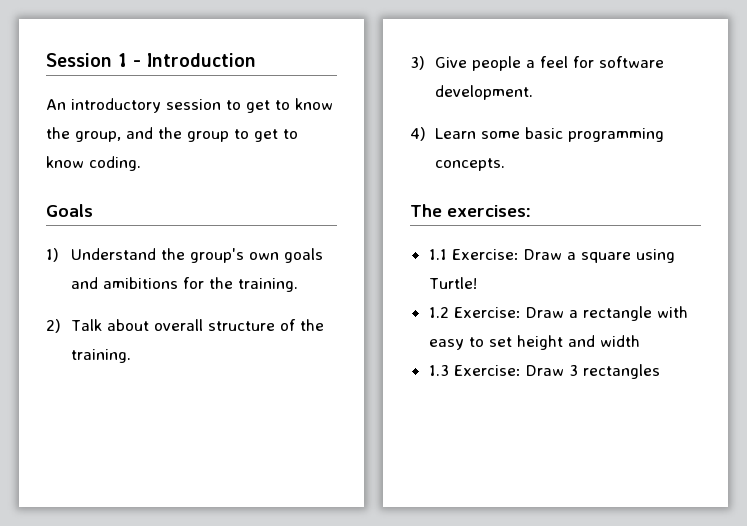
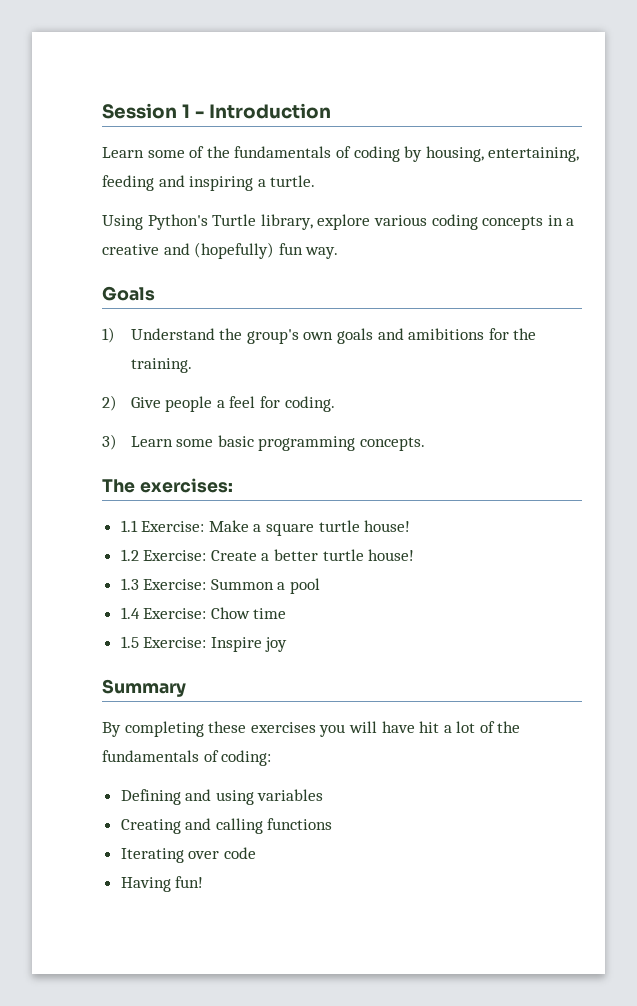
- An introductory session to get to know the group, and the group to get to know coding.
+ Learn some of the fundamentals of coding by housing, entertaining, feeding and inspiring a turtle.
+ Using Python's Turtle library, explore various coding concepts in a creative and (hopefully) fun way.
- 2) Talk about overall structure of the training.
- 3) Give people a feel for software development.
- 4) Learn some basic programming concepts.
+ 2) Give people a feel for coding.
+ 3) Learn some basic programming concepts.
- 1.1 Exercise: Draw a square using Turtle!
+ 1.1 Exercise: Make a square turtle house!
- 1.2 Exercise: Draw a rectangle with easy to set height and width
- 1.3 Exercise: Draw 3 rectangles
+ 1.2 Exercise: Create a better turtle house!
+ 1.3 Exercise: Summon a pool
+ 1.4 Exercise: Chow time
+ 1.5 Exercise: Inspire joy
+ Summary
+ By completing these exercises you will have hit a lot of the fundamentals of coding:
+ Defining and using variables
+ Creating and calling functions
+ Iterating over code
+ Having fun!

